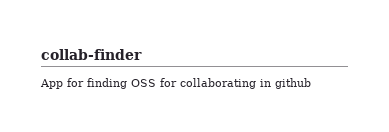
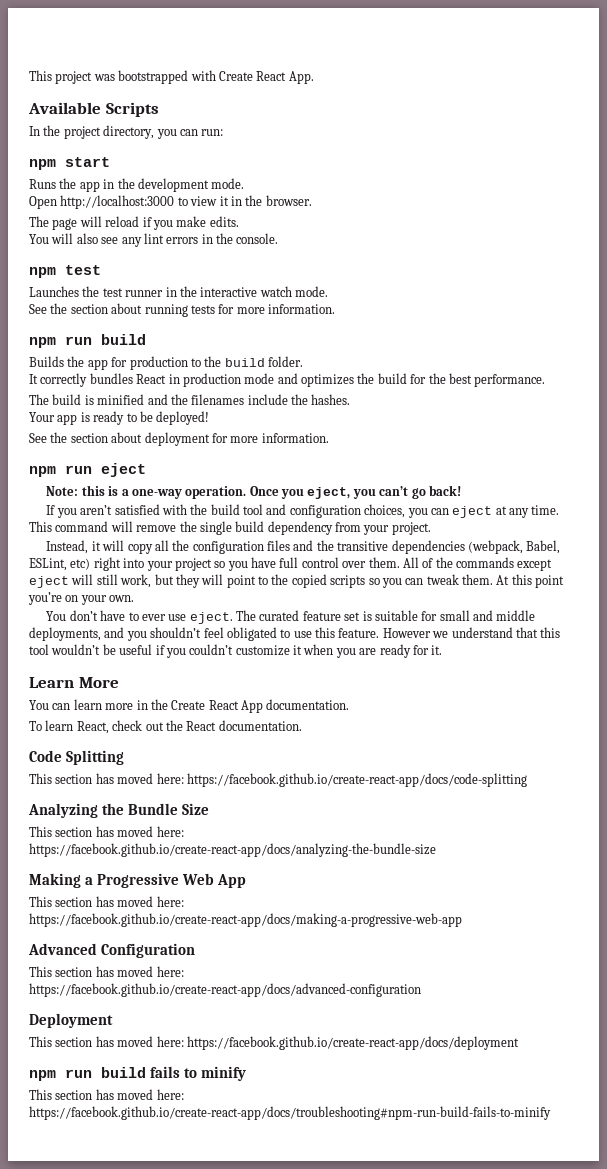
- collab-finder
- App for finding OSS for collaborating in github
+ This project was bootstrapped with Create React App.
+ Available Scripts
+ In the project directory, you can run:
+ npm start
+ Runs the app in the development mode.
+ Open http://localhost:3000 to view it in the browser.
+ The page will reload if you make edits.
+ You will also see any lint errors in the console.
+ npm test
+ Launches the test runner in the interactive watch mode.
+ See the section about running tests for more information.
+ npm run build
+ Builds the app for production to the build folder.
+ It correctly bundles React in production mode and optimizes the build for the best performance.
+ The build is minified and the filenames include the hashes.
+ Your app is ready to be deployed!
+ See the section about deployment for more information.
+ npm run eject
+ Note: this is a one-way operation. Once you eject, you can’t go back!
+ If you aren’t satisfied with the build tool and configuration choices, you can eject at any time. This command will remove the single build dependency from your project.
+ Instead, it will copy all the configuration files and the transitive dependencies (webpack, Babel, ESLint, etc) right into your project so you have full control over them. All of the commands except eject will still work, but they will point to the copied scripts so you can tweak them. At this point you’re on your own.
+ You don’t have to ever use eject. The curated feature set is suitable for small and middle deployments, and you shouldn’t feel obligated to use this feature. However we understand that this tool wouldn’t be useful if you couldn’t customize it when you are ready for it.
+ Learn More
+ You can learn more in the Create React App documentation.
+ To learn React, check out the React documentation.
+ Code Splitting
+ This section has moved here: https://facebook.github.io/create-react-app/docs/code-splitting
+ Analyzing the Bundle Size
+ This section has moved here: https://facebook.github.io/create-react-app/docs/analyzing-the-bundle-size
+ Making a Progressive Web App
+ This section has moved here: https://facebook.github.io/create-react-app/docs/making-a-progressive-web-app
+ Advanced Configuration
+ This section has moved here: https://facebook.github.io/create-react-app/docs/advanced-configuration
+ Deployment
+ This section has moved here: https://facebook.github.io/create-react-app/docs/deployment
+ npm run build fails to minify
+ This section has moved here: https://facebook.github.io/create-react-app/docs/troubleshooting#npm-run-build-fails-to-minify

